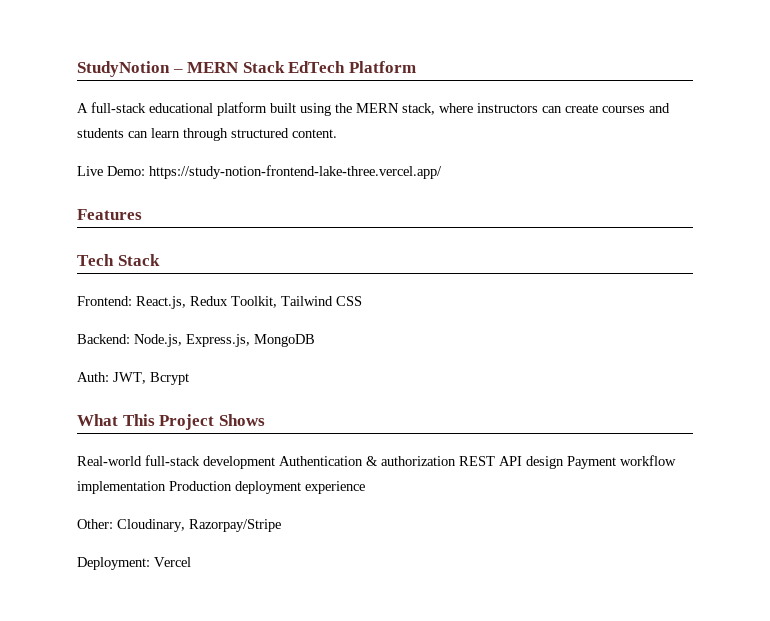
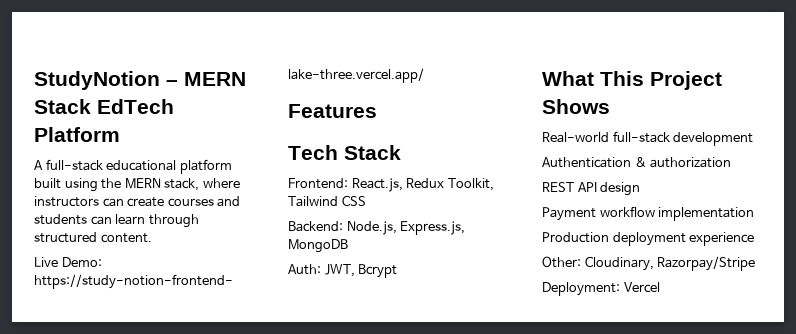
- Real-world full-stack development Authentication & authorization REST API design Payment workflow implementation Production deployment experience
+ Real-world full-stack development
+ Authentication & authorization
+ REST API design
+ Payment workflow implementation
+ Production deployment experience

